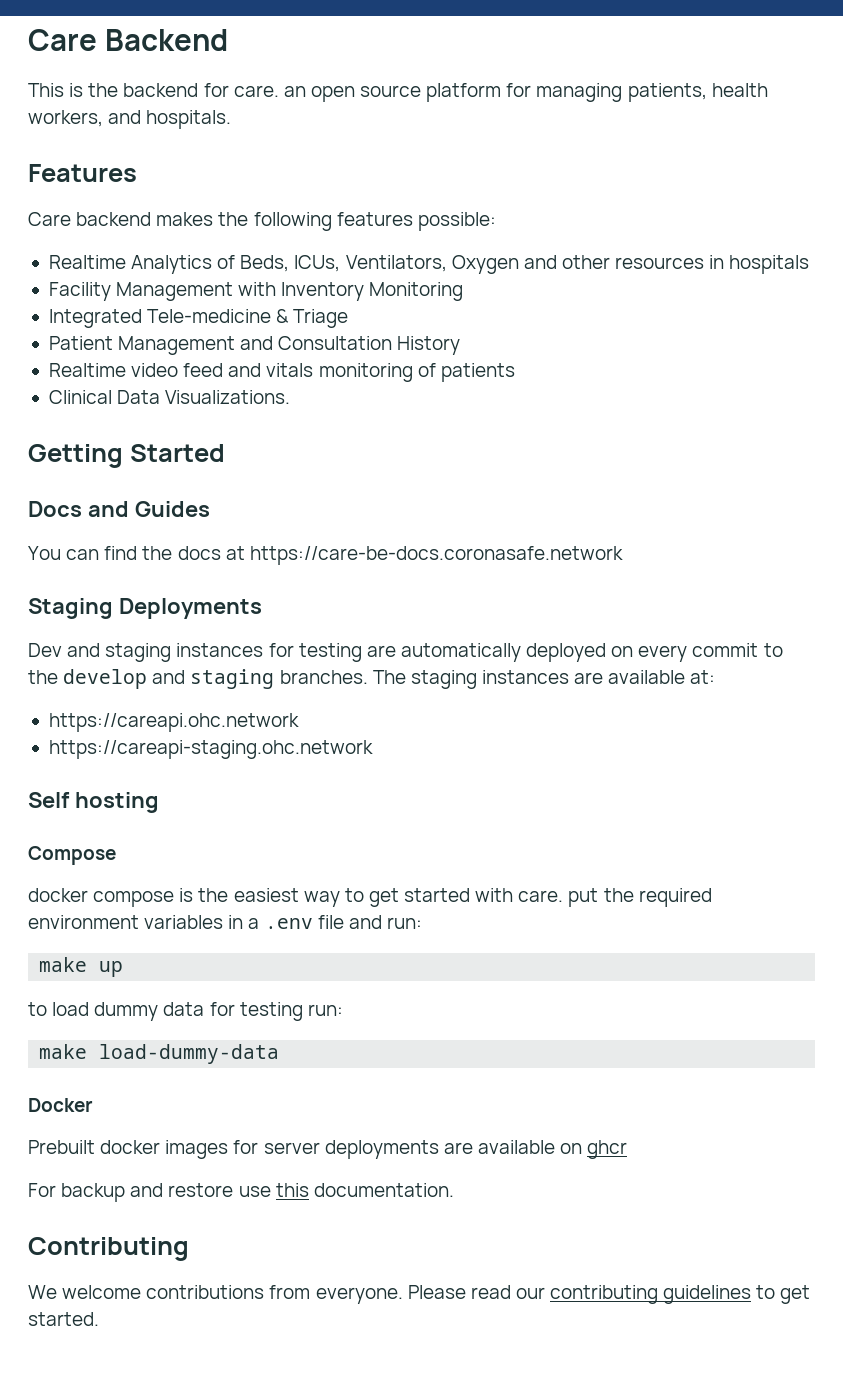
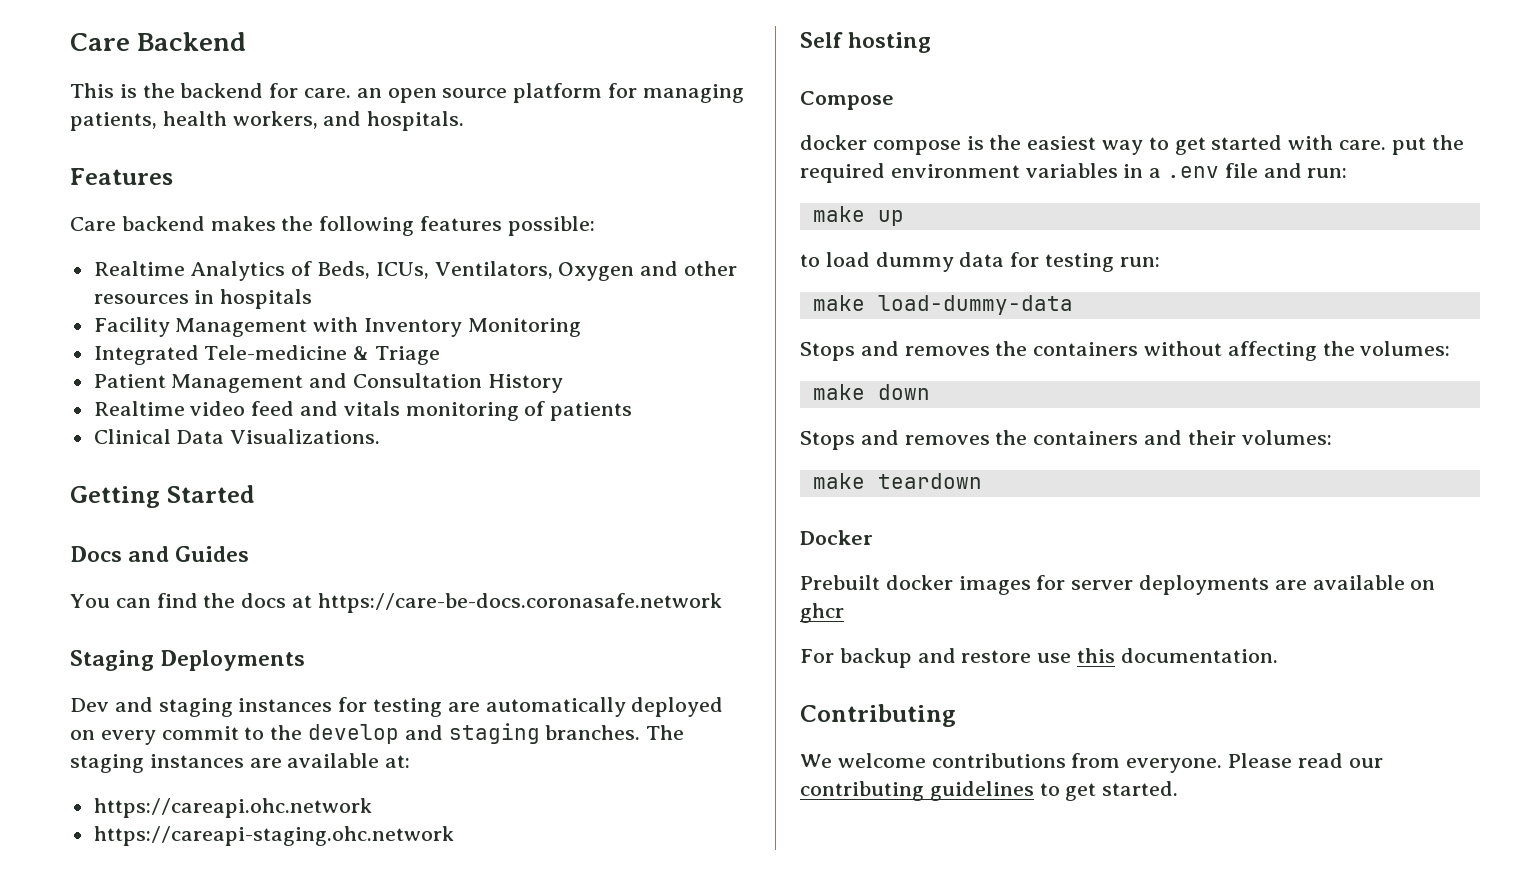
+ Stops and removes the containers without affecting the volumes:
+ make down
+ Stops and removes the containers and their volumes:
+ make teardown

